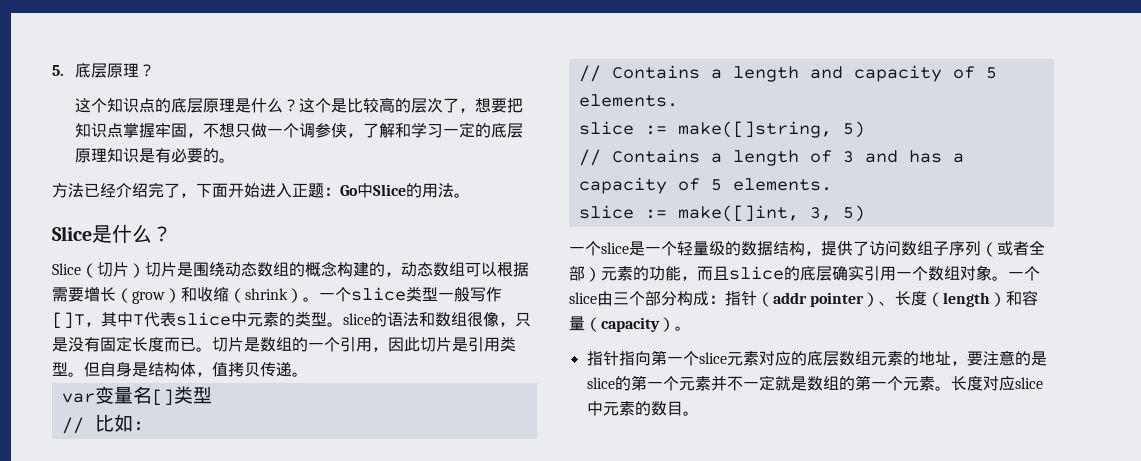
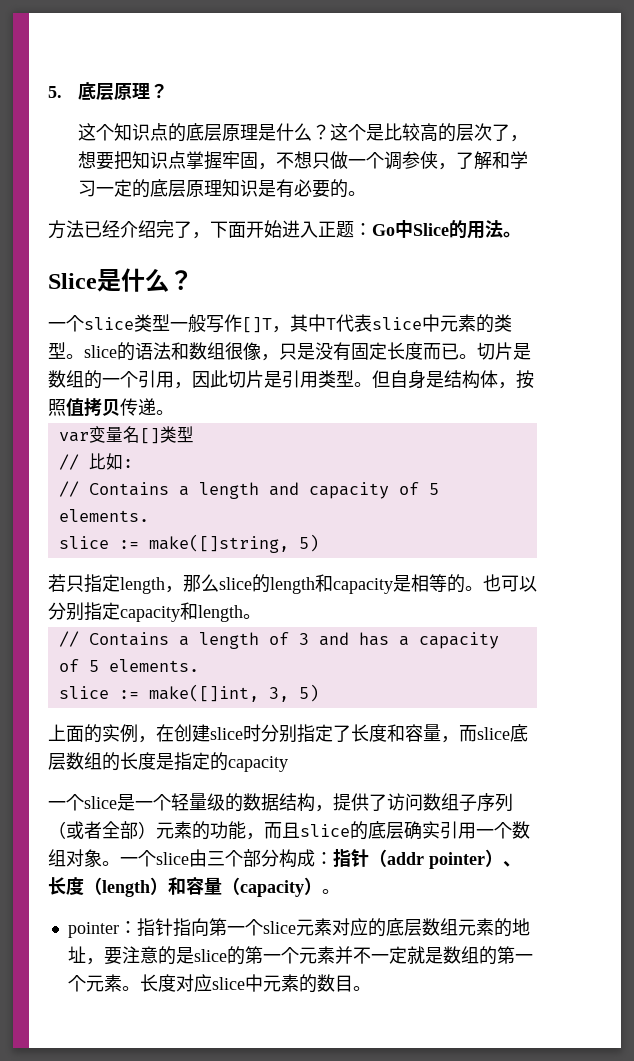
- Slice（切片）切片是围绕动态数组的概念构建的，动态数组可以根据需要增长（grow）和收缩（shrink）。
- 但自身是结构体，值拷贝传递。
+ 但自身是结构体，按照值拷贝传递。
+ 若只指定length，那么slice的length和capacity是相等的。也可以分别指定capacity和length。
+ 上面的实例，在创建slice时分别指定了长度和容量，而slice底层数组的长度是指定的capacity
- 指针指向第一个slice元素对应的底层数组元素的地址，要注意的是slice的第一个元素并不一定就是数组的第一个元素。
+ pointer：指针指向第一个slice元素对应的底层数组元素的地址，要注意的是slice的第一个元素并不一定就是数组的第一个元素。

